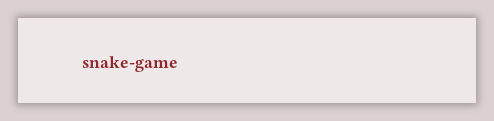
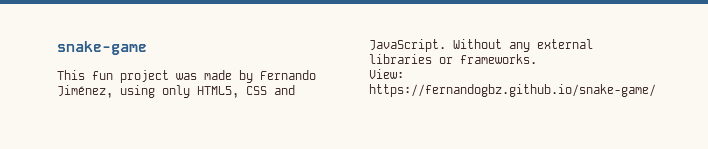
+ This fun project was made by Fernando Jiménez, using only HTML5, CSS and JavaScript. Without any external libraries or frameworks.
+ View: https://fernandogbz.github.io/snake-game/

